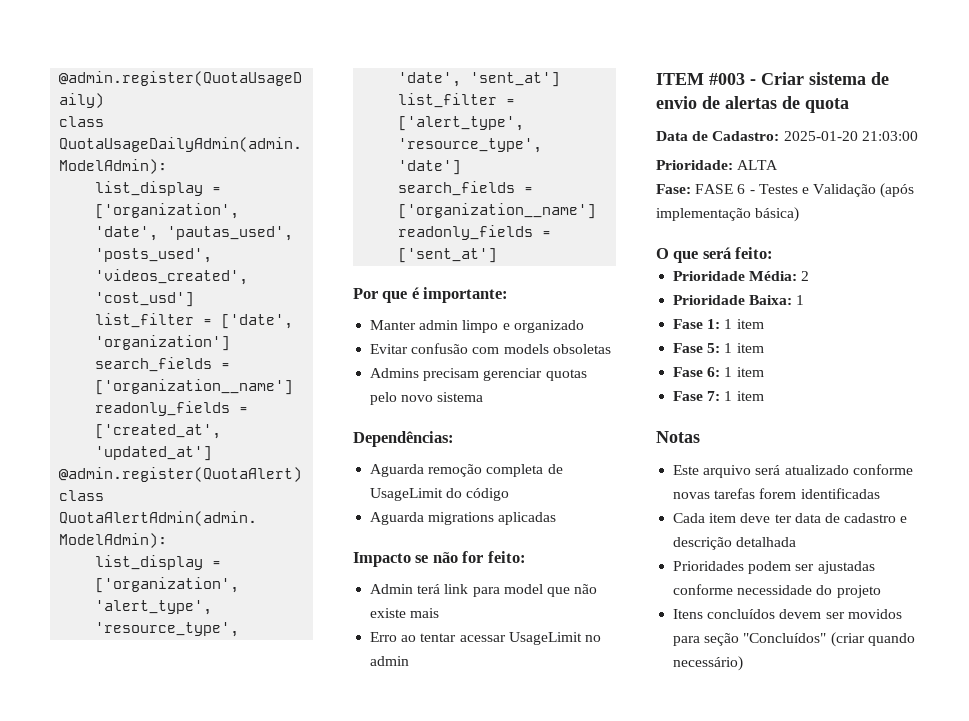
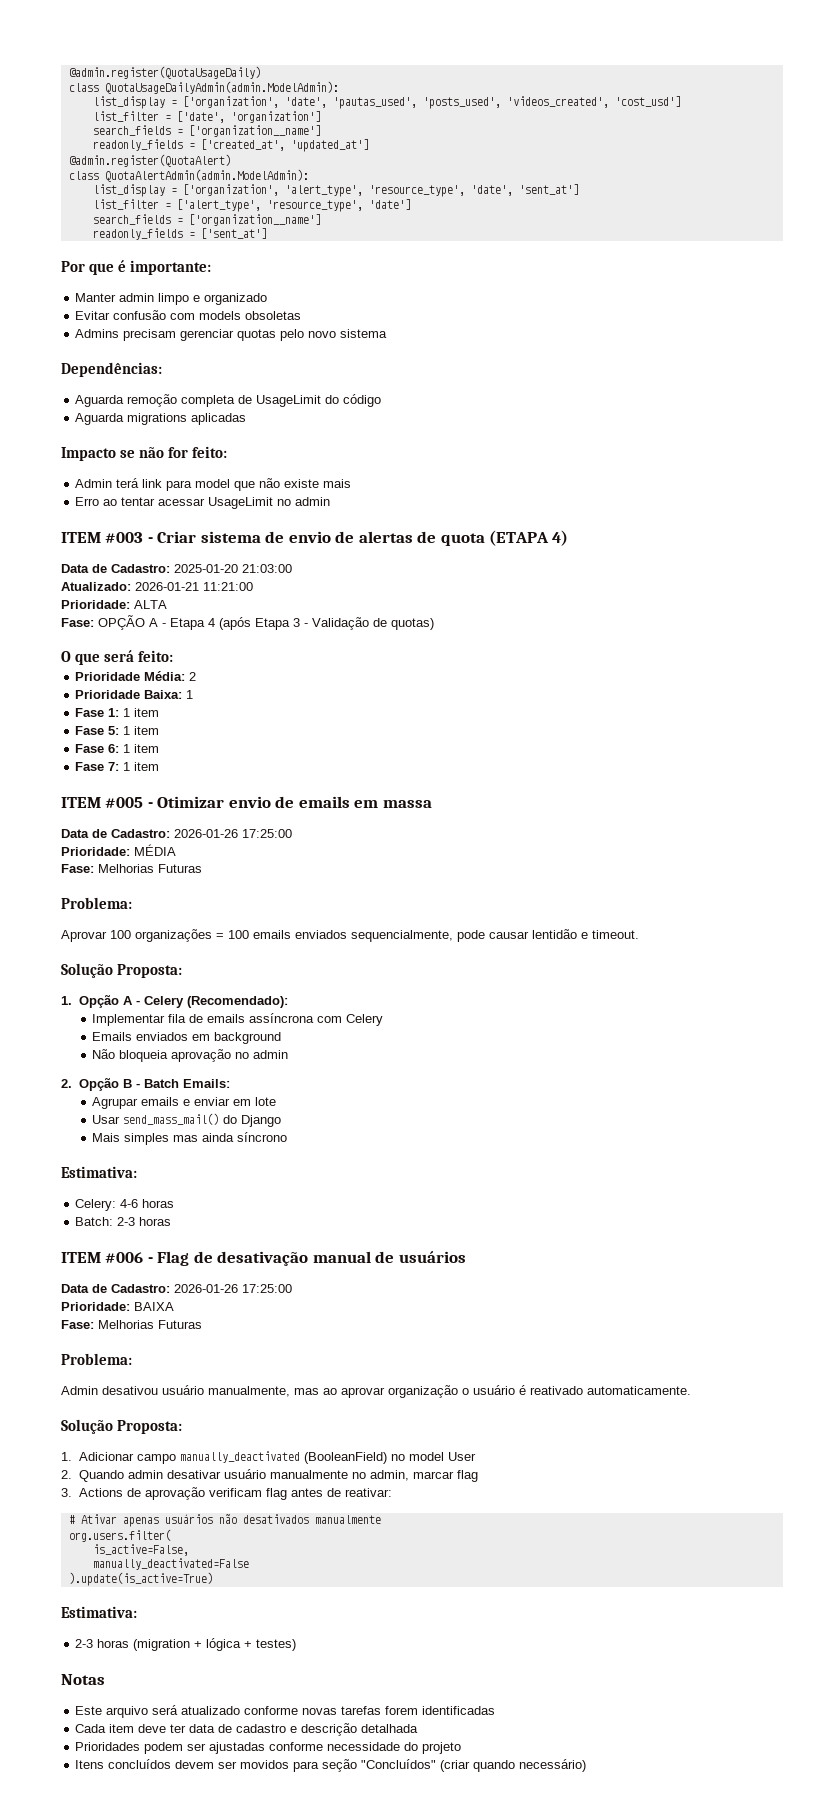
- ITEM #003 - Criar sistema de envio de alertas de quota
+ ITEM #003 - Criar sistema de envio de alertas de quota (ETAPA 4)
+ Atualizado: 2026-01-21 11:21:00
- Fase: FASE 6 - Testes e Validação (após implementação básica)
+ Fase: OPÇÃO A - Etapa 4 (após Etapa 3 - Validação de quotas)
+ ITEM #005 - Otimizar envio de emails em massa
+ Data de Cadastro: 2026-01-26 17:25:00
+ Prioridade: MÉDIA
+ Fase: Melhorias Futuras
+ Problema:
+ Aprovar 100 organizações = 100 emails enviados sequencialmente, pode causar lentidão e timeout.
+ Solução Proposta:
+ 1. Opção A - Celery (Recomendado):
+ Implementar fila de emails assíncrona com Celery
+ Emails enviados em background
+ Não bloqueia aprovação no admin
+ 2. Opção B - Batch Emails:
+ Agrupar emails e enviar em lote
+ Usar send_mass_mail() do Django
+ Mais simples mas ainda síncrono
+ Estimativa:
+ Celery: 4-6 horas
+ Batch: 2-3 horas
+ ITEM #006 - Flag de desativação manual de usuários
+ Data de Cadastro: 2026-01-26 17:25:00
+ Prioridade: BAIXA
+ Fase: Melhorias Futuras
+ Problema:
+ Admin desativou usuário manualmente, mas ao aprovar organização o usuário é reativado automaticamente.
+ Solução Proposta:
+ 1. Adicionar campo manually_deactivated (BooleanField) no model User
+ 2. Quando admin desativar usuário manualmente no admin, marcar flag
+ 3. Actions de aprovação verificam flag antes de reativar:
+ # Ativar apenas usuários não desativados manualmente
+ org.users.filter(
+ is_active=False,
+ manually_deactivated=False
+ ).update(is_active=True)
+ Estimativa:
+ 2-3 horas (migration + lógica + testes)

